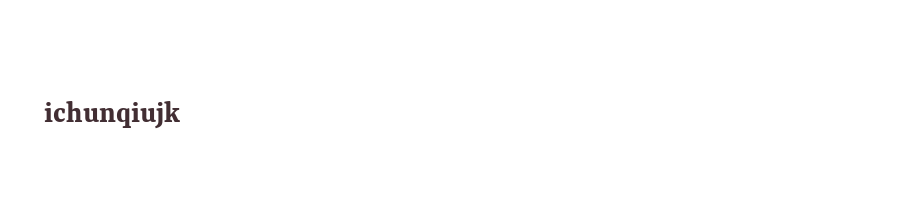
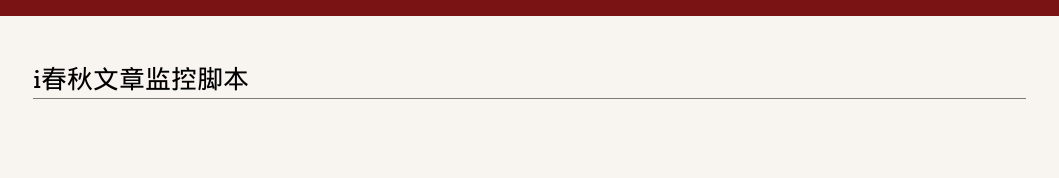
- ichunqiujk
+ i春秋文章监控脚本

